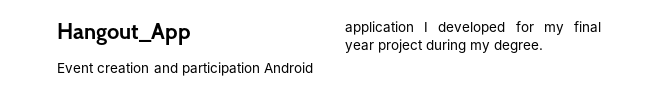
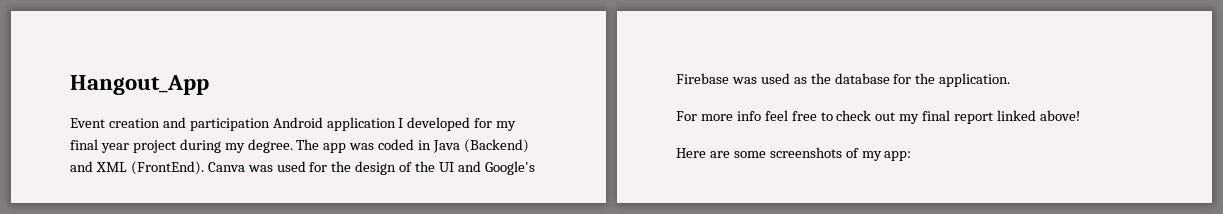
+ The app was coded in Java (Backend) and XML (FrontEnd). Canva was used for the design of the UI and Google's Firebase was used as the database for the application.
+ For more info feel free to check out my final report linked above!
+ Here are some screenshots of my app:

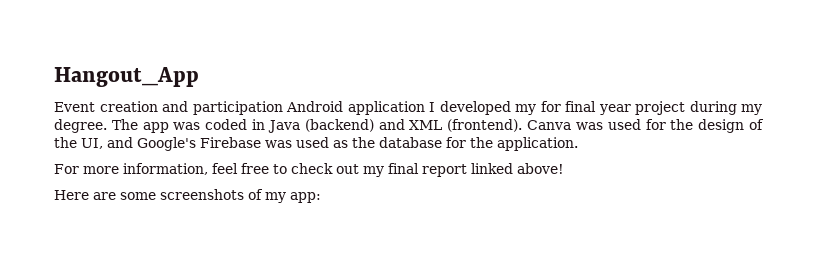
- Event creation and participation Android application I developed for my final year project during my degree.
+ Event creation and participation Android application I developed my for final year project during my degree.
- The app was coded in Java (Backend) and XML (FrontEnd).
+ The app was coded in Java (backend) and XML (frontend).
- Canva was used for the design of the UI and Google's Firebase was used as the database for the application.
+ Canva was used for the design of the UI, and Google's Firebase was used as the database for the application.
- For more info feel free to check out my final report linked above!
+ For more information, feel free to check out my final report linked above!

